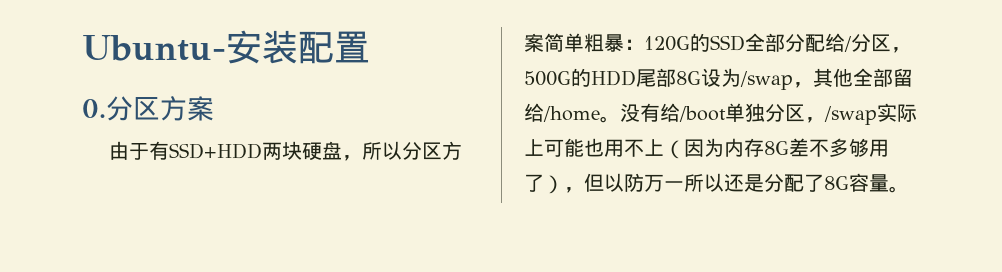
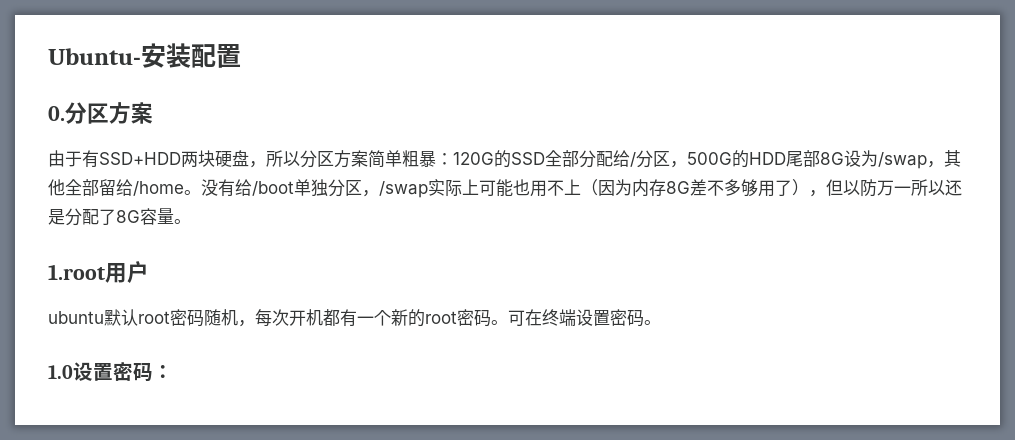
+ 1.root用户
+ ubuntu默认root密码随机，每次开机都有一个新的root密码。可在终端设置密码。
+ 1.0设置密码：

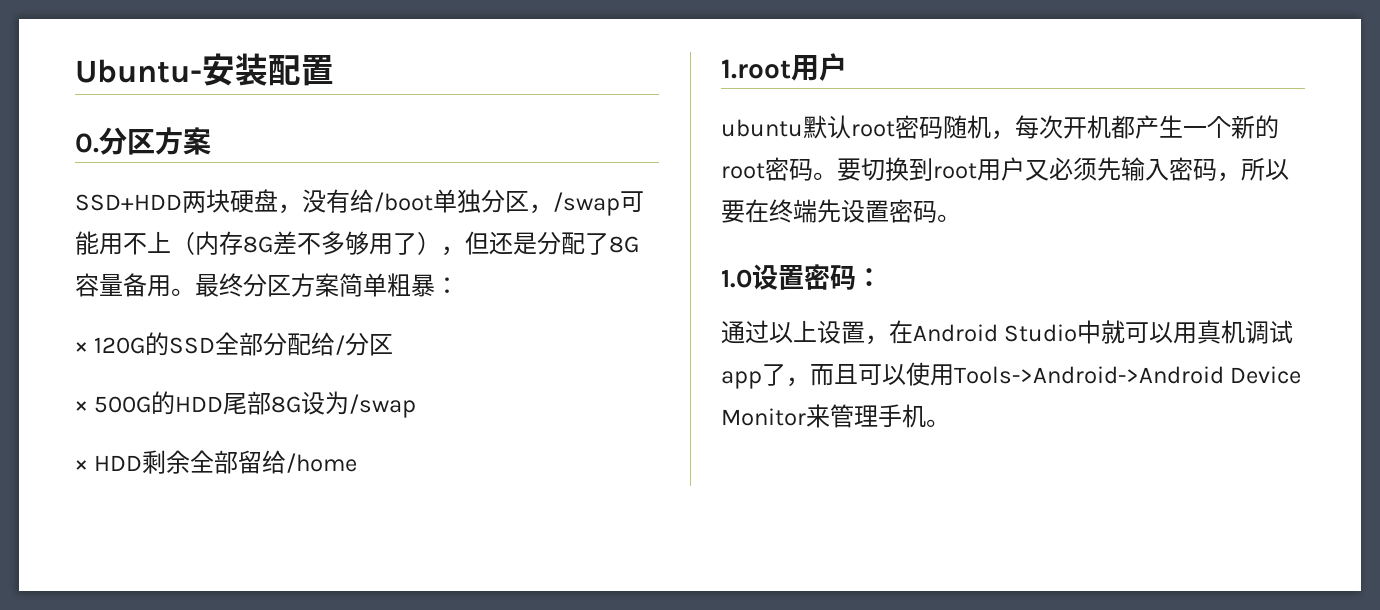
- 由于有SSD+HDD两块硬盘，所以分区方案简单粗暴：120G的SSD全部分配给/分区，500G的HDD尾部8G设为/swap，其他全部留给/home。没有给/boot单独分区，/swap实际上可能也用不上（因为内存8G差不多够用了），但以防万一所以还是分配了8G容量。
+ SSD+HDD两块硬盘，没有给/boot单独分区，/swap可能用不上（内存8G差不多够用了），但还是分配了8G容量备用。最终分区方案简单粗暴：
+ × 120G的SSD全部分配给/分区
+ × 500G的HDD尾部8G设为/swap
+ × HDD剩余全部留给/home
- ubuntu默认root密码随机，每次开机都有一个新的root密码。
+ ubuntu默认root密码随机，每次开机都产生一个新的root密码。
- 可在终端设置密码。
+ 要切换到root用户又必须先输入密码，所以要在终端先设置密码。
+ 通过以上设置，在Android Studio中就可以用真机调试app了，而且可以使用Tools->Android->Android Device Monitor来管理手机。

